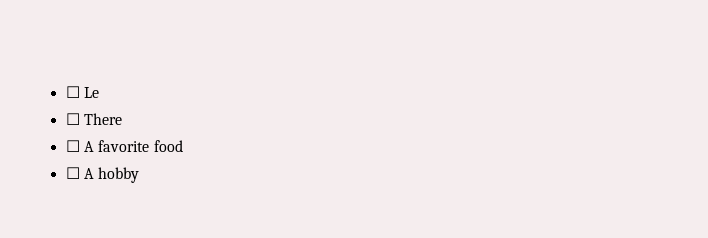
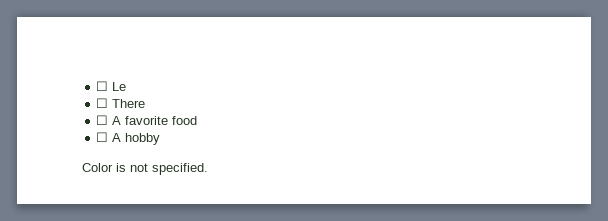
+ Color is not specified.

